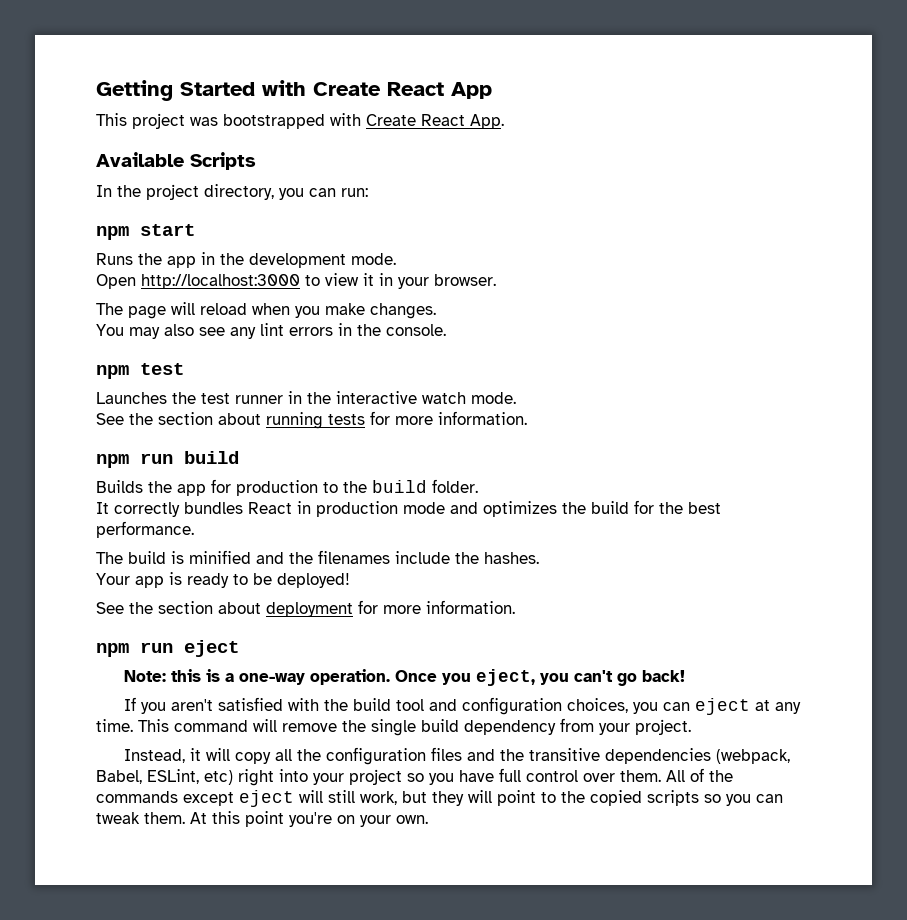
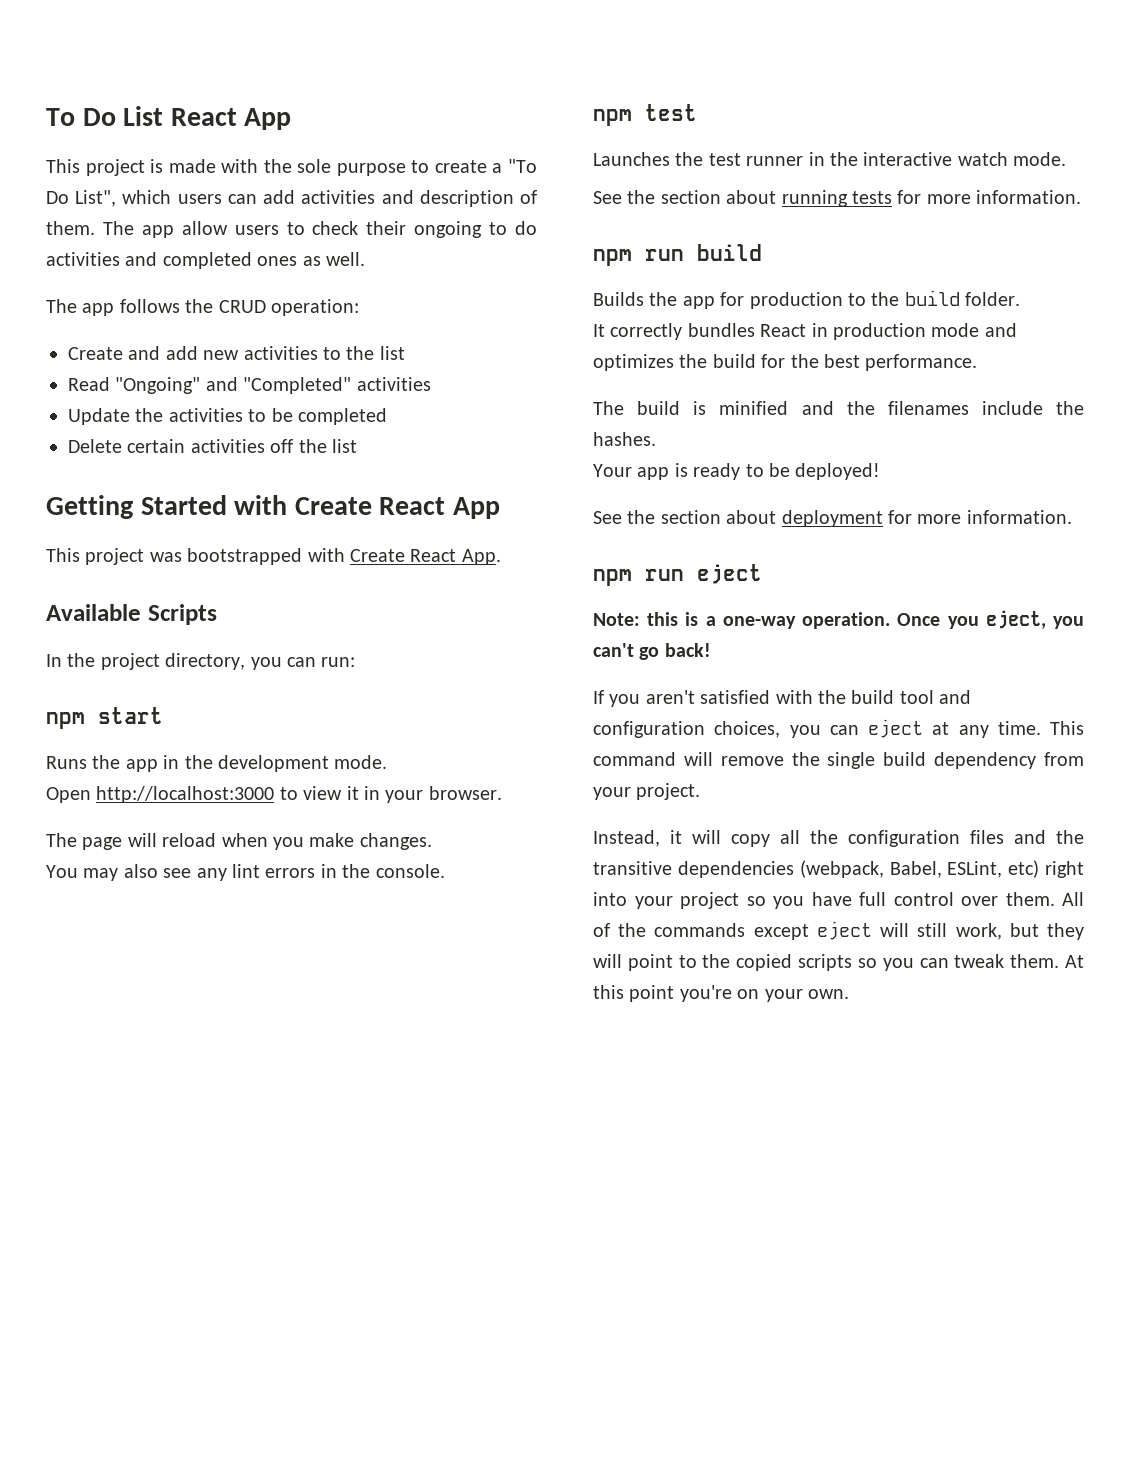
+ To Do List React App
+ This project is made with the sole purpose to create a "To Do List", which users can add activities and description of them. The app allow users to check their ongoing to do activities and completed ones as well.
+ The app follows the CRUD operation:
+ Create and add new activities to the list
+ Read "Ongoing" and "Completed" activities
+ Update the activities to be completed
+ Delete certain activities off the list

